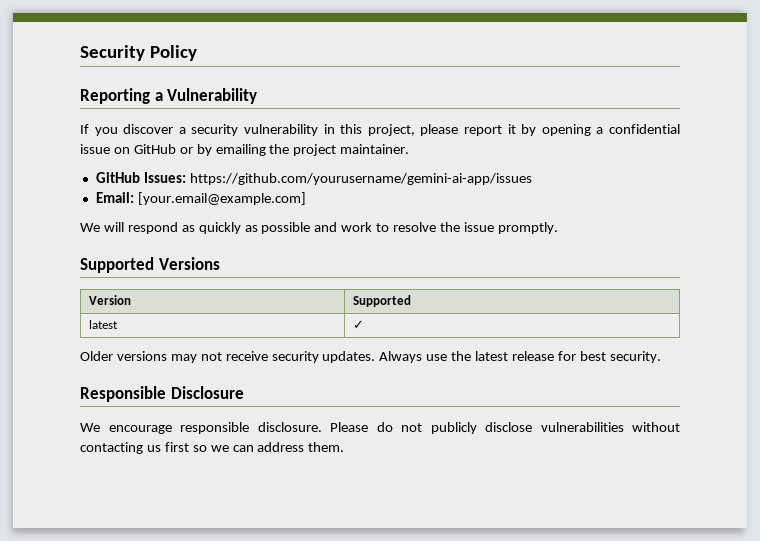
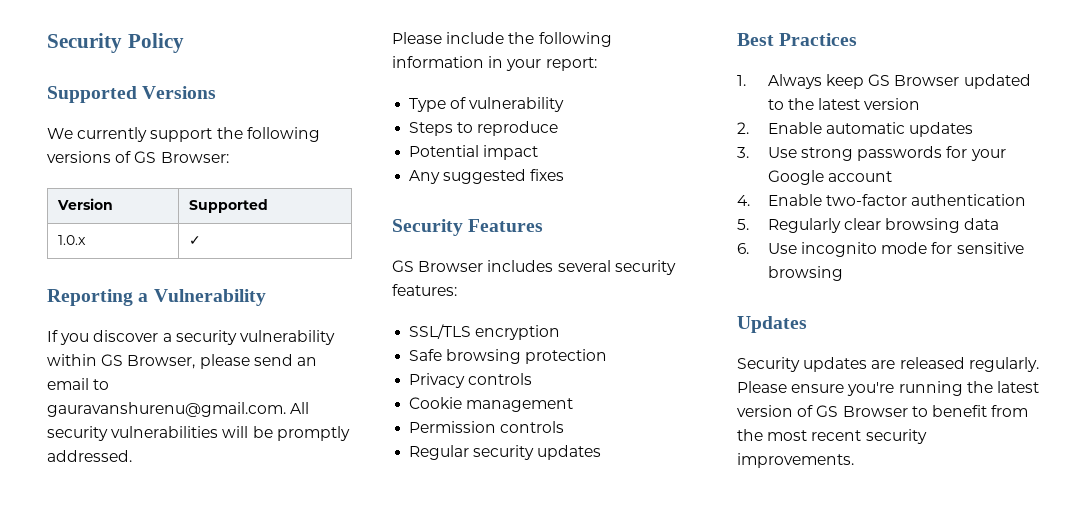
+ Supported Versions
+ We currently support the following versions of GS Browser:
+ Version | Supported
+ 1.0.x | ✓
- If you discover a security vulnerability in this project, please report it by opening a confidential issue on GitHub or by emailing the project maintainer.
- GitHub Issues: https://github.com/yourusername/gemini-ai-app/issues
- Email: [your.email@example.com]
- We will respond as quickly as possible and work to resolve the issue promptly.
- Supported Versions
- Version | Supported
- latest | ✓
- Older versions may not receive security updates. Always use the latest release for best security.
- Responsible Disclosure
- We encourage responsible disclosure. Please do not publicly disclose vulnerabilities without contacting us first so we can address them.
+ If you discover a security vulnerability within GS Browser, please send an email to gauravanshurenu@gmail.com. All security vulnerabilities will be promptly addressed.
+ Please include the following information in your report:
+ Type of vulnerability
+ Steps to reproduce
+ Potential impact
+ Any suggested fixes
+ Security Features
+ GS Browser includes several security features:
+ SSL/TLS encryption
+ Safe browsing protection
+ Privacy controls
+ Cookie management
+ Permission controls
+ Regular security updates
+ Best Practices
+ 1. Always keep GS Browser updated to the latest version
+ 2. Enable automatic updates
+ 3. Use strong passwords for your Google account
+ 4. Enable two-factor authentication
+ 5. Regularly clear browsing data
+ 6. Use incognito mode for sensitive browsing
+ Updates
+ Security updates are released regularly. Please ensure you're running the latest version of GS Browser to benefit from the most recent security improvements.

